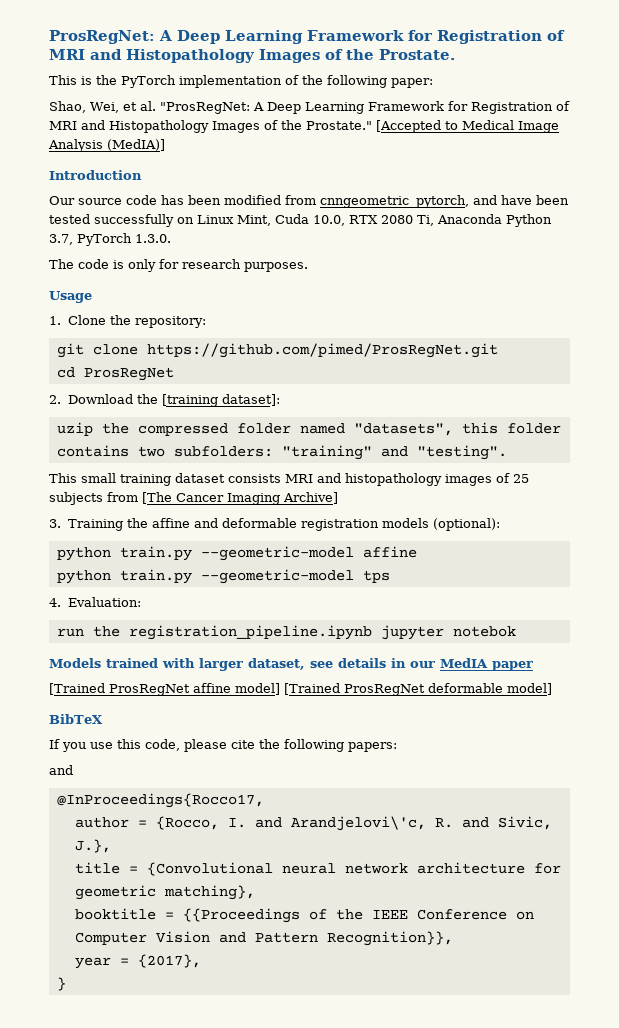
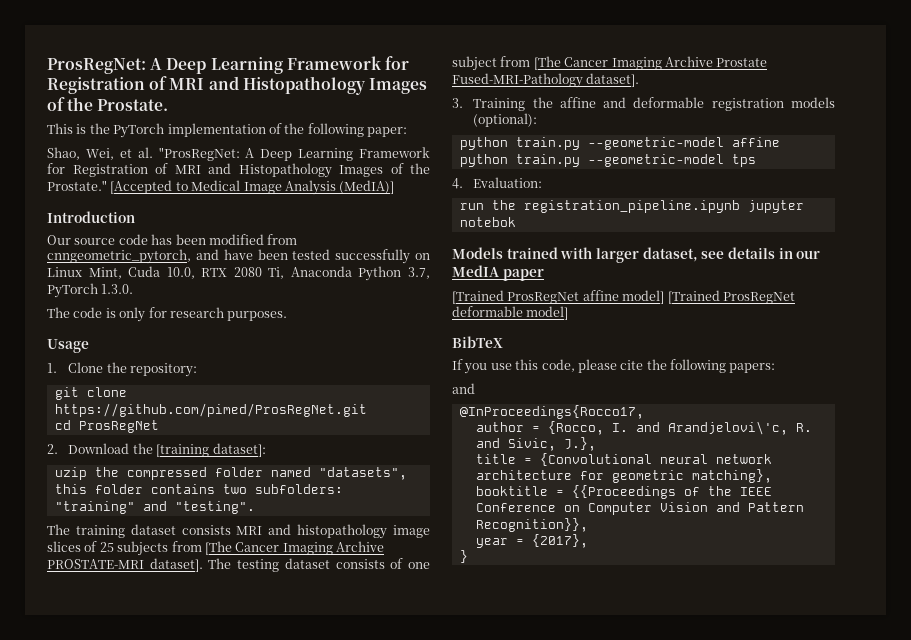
- This small training dataset consists MRI and histopathology images of 25 subjects from [The Cancer Imaging Archive]
+ The training dataset consists MRI and histopathology image slices of 25 subjects from [The Cancer Imaging Archive PROSTATE-MRI dataset]. The testing dataset consists of one subject from [The Cancer Imaging Archive Prostate Fused-MRI-Pathology dataset].

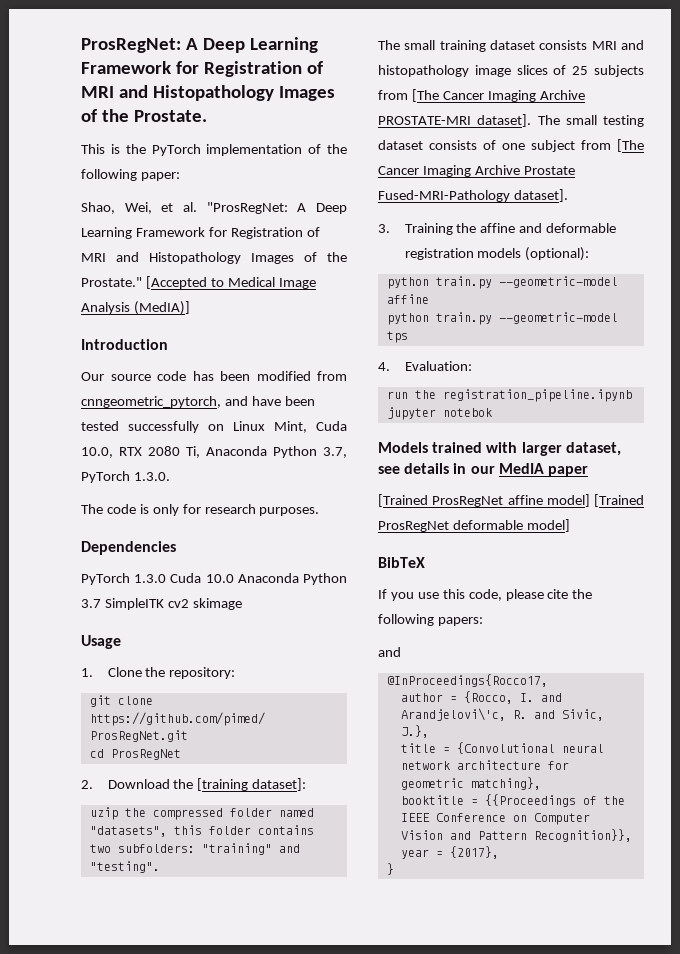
+ Dependencies
+ PyTorch 1.3.0 Cuda 10.0 Anaconda Python 3.7 SimpleITK cv2 skimage
- The training dataset consists MRI and histopathology image slices of 25 subjects from [The Cancer Imaging Archive PROSTATE-MRI dataset].
+ The small training dataset consists MRI and histopathology image slices of 25 subjects from [The Cancer Imaging Archive PROSTATE-MRI dataset].
- The testing dataset consists of one subject from [The Cancer Imaging Archive Prostate Fused-MRI-Pathology dataset].
+ The small testing dataset consists of one subject from [The Cancer Imaging Archive Prostate Fused-MRI-Pathology dataset].

